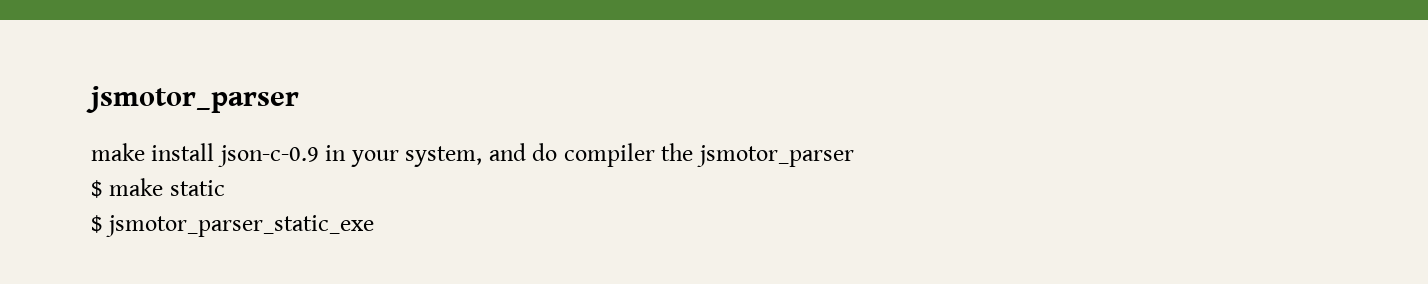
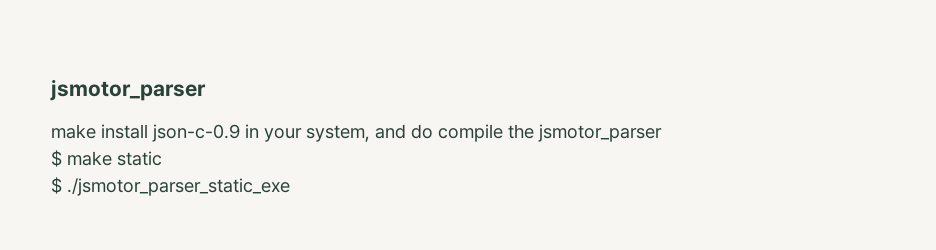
- make install json-c-0.9 in your system, and do compiler the jsmotor_parser
+ make install json-c-0.9 in your system, and do compile the jsmotor_parser
- $ jsmotor_parser_static_exe
+ $ ./jsmotor_parser_static_exe

